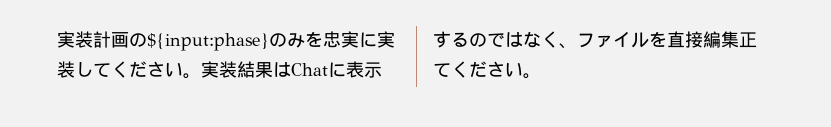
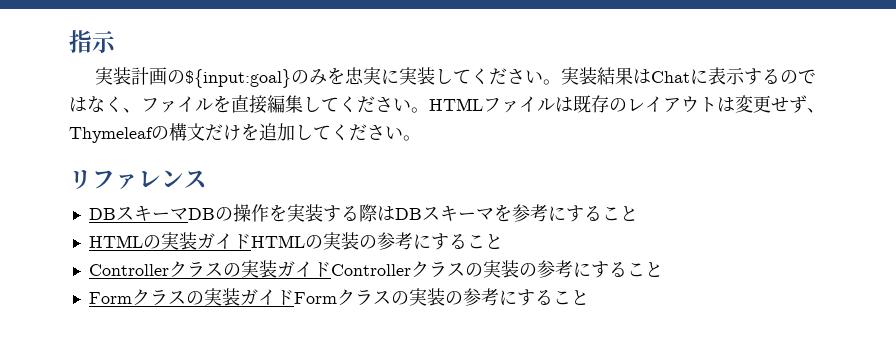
+ 指示
- 実装計画の${input:phase}のみを忠実に実装してください。
+ 実装計画の${input:goal}のみを忠実に実装してください。
- 実装結果はChatに表示するのではなく、ファイルを直接編集正てください。
+ 実装結果はChatに表示するのではなく、ファイルを直接編集してください。HTMLファイルは既存のレイアウトは変更せず、Thymeleafの構文だけを追加してください。
+ リファレンス
+ DBスキーマDBの操作を実装する際はDBスキーマを参考にすること
+ HTMLの実装ガイドHTMLの実装の参考にすること
+ Controllerクラスの実装ガイドControllerクラスの実装の参考にすること
+ Formクラスの実装ガイドFormクラスの実装の参考にすること

